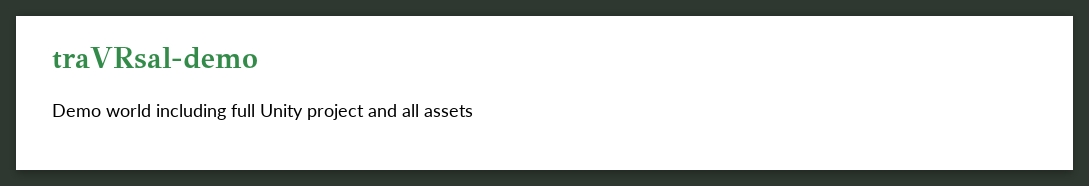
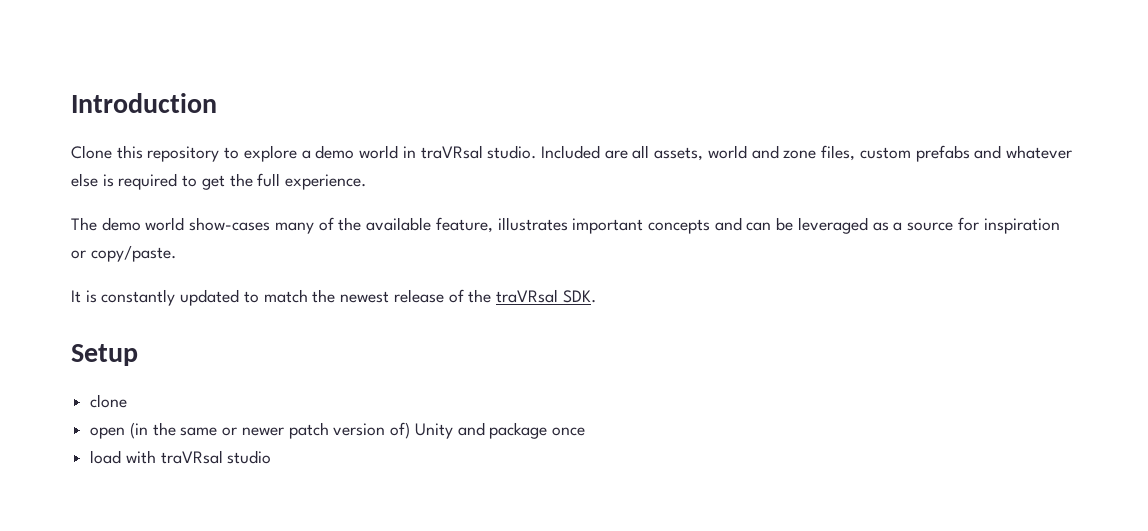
- traVRsal-demo
- Demo world including full Unity project and all assets
+ Introduction
+ Clone this repository to explore a demo world in traVRsal studio. Included are all assets, world and zone files, custom prefabs and whatever else is required to get the full experience.
+ The demo world show-cases many of the available feature, illustrates important concepts and can be leveraged as a source for inspiration or copy/paste.
+ It is constantly updated to match the newest release of the traVRsal SDK.
+ Setup
+ clone
+ open (in the same or newer patch version of) Unity and package once
+ load with traVRsal studio

